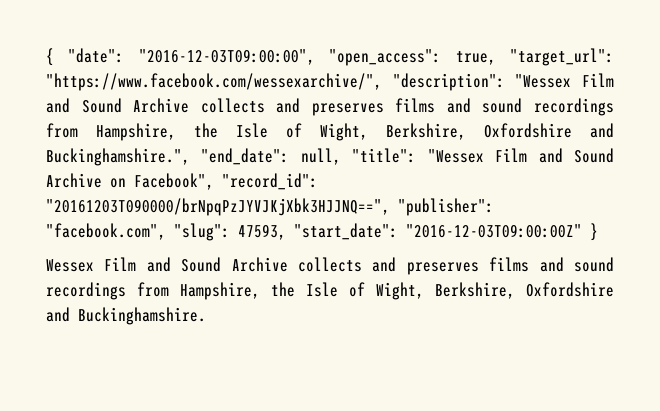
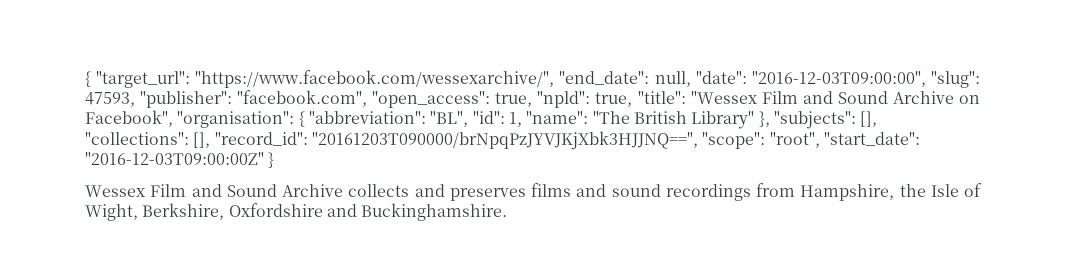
- { "date": "2016-12-03T09:00:00", "open_access": true, "target_url": "https://www.facebook.com/wessexarchive/", "description": "Wessex Film and Sound Archive collects and preserves films and sound recordings from Hampshire, the Isle of Wight, Berkshire, Oxfordshire and Buckinghamshire.", "end_date": null, "title": "Wessex Film and Sound Archive on Facebook", "record_id": "20161203T090000/brNpqPzJYVJKjXbk3HJJNQ==", "publisher": "facebook.com", "slug": 47593, "start_date": "2016-12-03T09:00:00Z" }
+ { "target_url": "https://www.facebook.com/wessexarchive/", "end_date": null, "date": "2016-12-03T09:00:00", "slug": 47593, "publisher": "facebook.com", "open_access": true, "npld": true, "title": "Wessex Film and Sound Archive on Facebook", "organisation": { "abbreviation": "BL", "id": 1, "name": "The British Library" }, "subjects": [], "collections": [], "record_id": "20161203T090000/brNpqPzJYVJKjXbk3HJJNQ==", "scope": "root", "start_date": "2016-12-03T09:00:00Z" }

